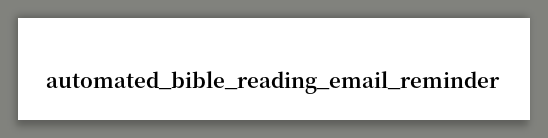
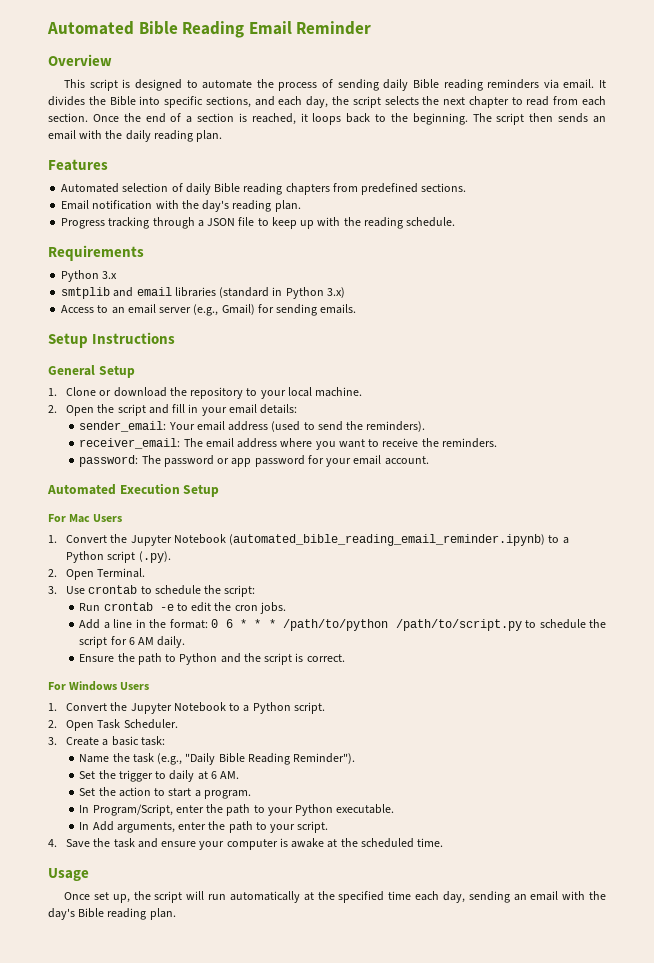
- automated_bible_reading_email_reminder
+ Automated Bible Reading Email Reminder
+ Overview
+ This script is designed to automate the process of sending daily Bible reading reminders via email. It divides the Bible into specific sections, and each day, the script selects the next chapter to read from each section. Once the end of a section is reached, it loops back to the beginning. The script then sends an email with the daily reading plan.
+ Features
+ Automated selection of daily Bible reading chapters from predefined sections.
+ Email notification with the day's reading plan.
+ Progress tracking through a JSON file to keep up with the reading schedule.
+ Requirements
+ Python 3.x
+ smtplib and email libraries (standard in Python 3.x)
+ Access to an email server (e.g., Gmail) for sending emails.
+ Setup Instructions
+ General Setup
+ 1. Clone or download the repository to your local machine.
+ 2. Open the script and fill in your email details:
+ sender_email: Your email address (used to send the reminders).
+ receiver_email: The email address where you want to receive the reminders.
+ password: The password or app password for your email account.
+ Automated Execution Setup
+ For Mac Users
+ 1. Convert the Jupyter Notebook (automated_bible_reading_email_reminder.ipynb) to a Python script (.py).
+ 2. Open Terminal.
+ 3. Use crontab to schedule the script:
+ Run crontab -e to edit the cron jobs.
+ Add a line in the format: 0 6 * * * /path/to/python /path/to/script.py to schedule the script for 6 AM daily.
+ Ensure the path to Python and the script is correct.
+ For Windows Users
+ 1. Convert the Jupyter Notebook to a Python script.
+ 2. Open Task Scheduler.
+ 3. Create a basic task:
+ Name the task (e.g., "Daily Bible Reading Reminder").
+ Set the trigger to daily at 6 AM.
+ Set the action to start a program.
+ In Program/Script, enter the path to your Python executable.
+ In Add arguments, enter the path to your script.
+ 4. Save the task and ensure your computer is awake at the scheduled time.
+ Usage
+ Once set up, the script will run automatically at the specified time each day, sending an email with the day's Bible reading plan.

